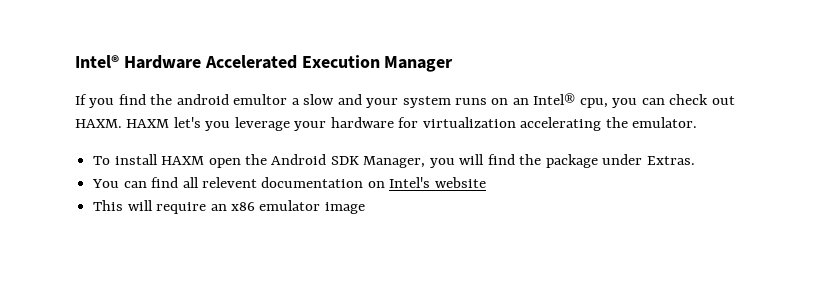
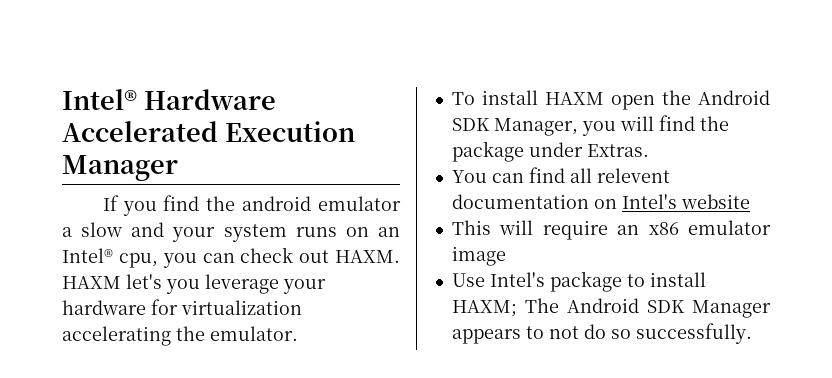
- If you find the android emultor a slow and your system runs on an Intel® cpu, you can check out HAXM.
+ If you find the android emulator a slow and your system runs on an Intel® cpu, you can check out HAXM.
+ Use Intel's package to install HAXM; The Android SDK Manager appears to not do so successfully.

